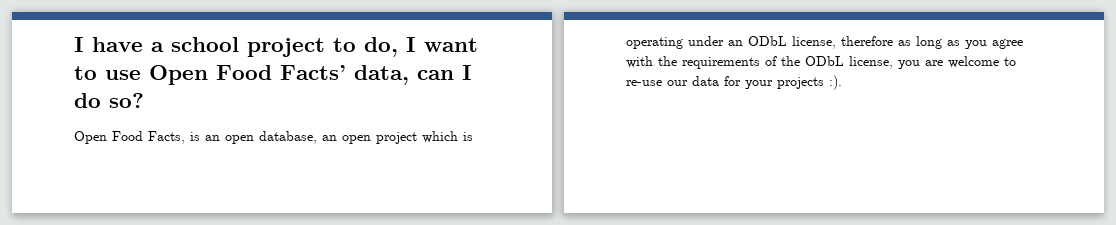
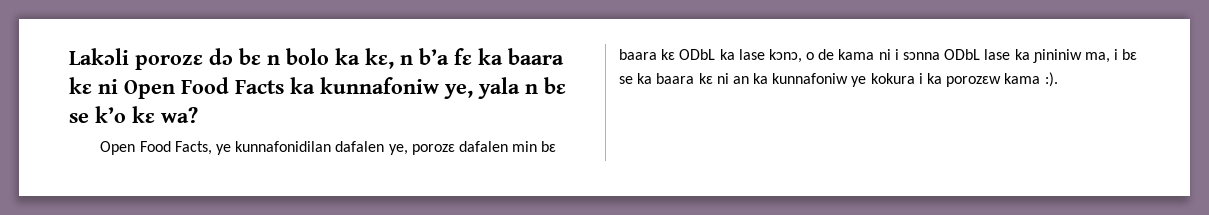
- I have a school project to do, I want to use Open Food Facts’ data, can I do so?
- Open Food Facts, is an open database, an open project which is operating under an ODbL license, therefore as long as you agree with the requirements of the ODbL license, you are welcome to re-use our data for your projects :).
+ Lakɔli porozɛ dɔ bɛ n bolo ka kɛ, n b’a fɛ ka baara kɛ ni Open Food Facts ka kunnafoniw ye, yala n bɛ se k’o kɛ wa?
+ Open Food Facts, ye kunnafonidilan dafalen ye, porozɛ dafalen min bɛ baara kɛ ODbL ka lase kɔnɔ, o de kama ni i sɔnna ODbL lase ka ɲininiw ma, i bɛ se ka baara kɛ ni an ka kunnafoniw ye kokura i ka porozɛw kama :).

